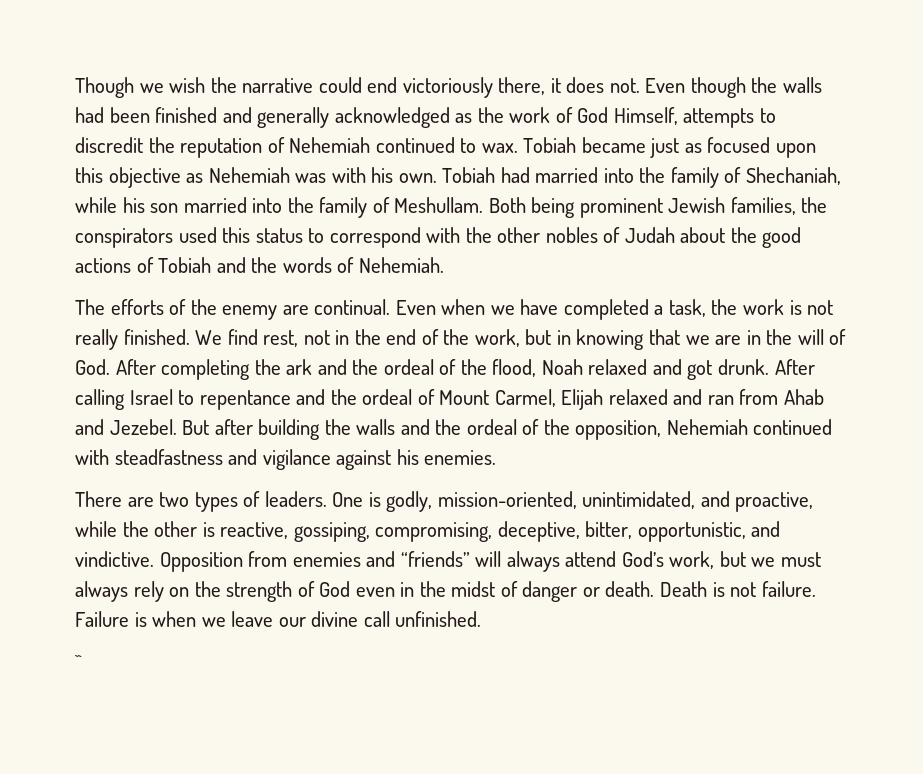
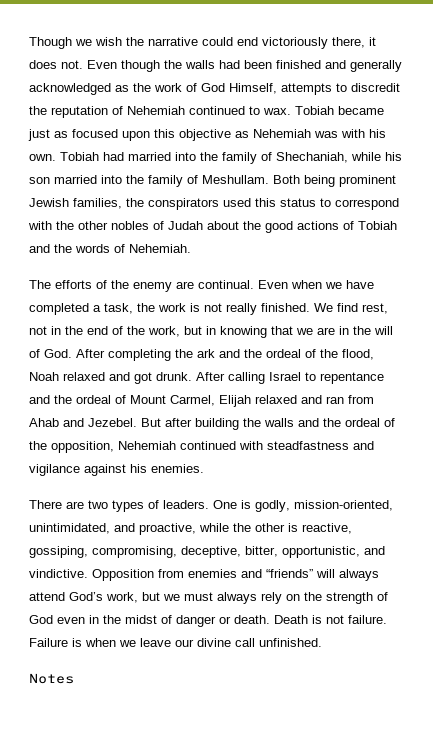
- ``
+ Notes

